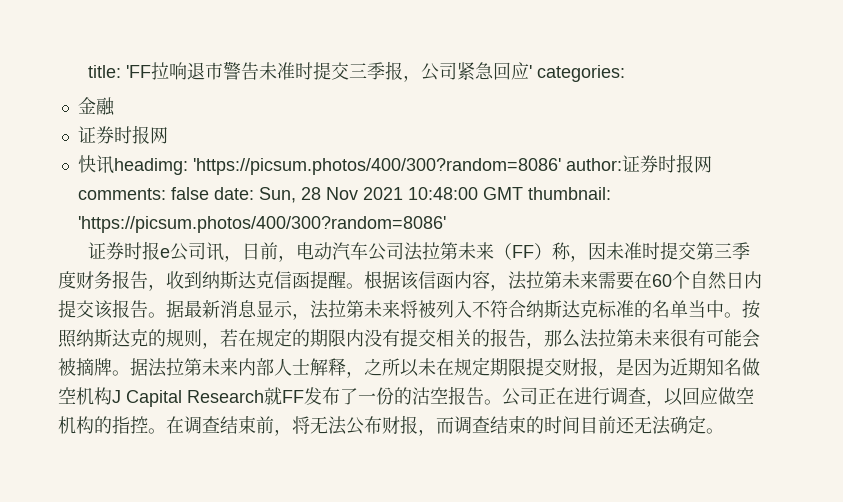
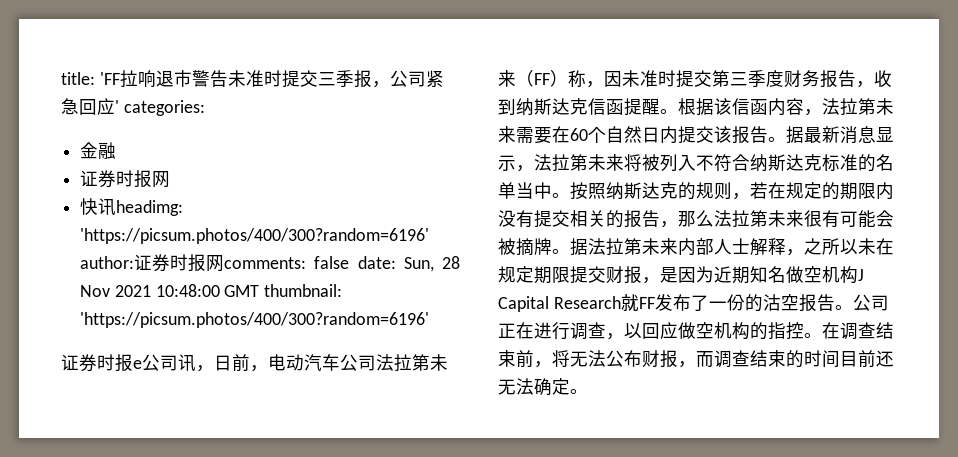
- 快讯headimg: 'https://picsum.photos/400/300?random=8086' author:证券时报网comments: false date: Sun, 28 Nov 2021 10:48:00 GMT thumbnail: 'https://picsum.photos/400/300?random=8086'
+ 快讯headimg: 'https://picsum.photos/400/300?random=6196' author:证券时报网comments: false date: Sun, 28 Nov 2021 10:48:00 GMT thumbnail: 'https://picsum.photos/400/300?random=6196'

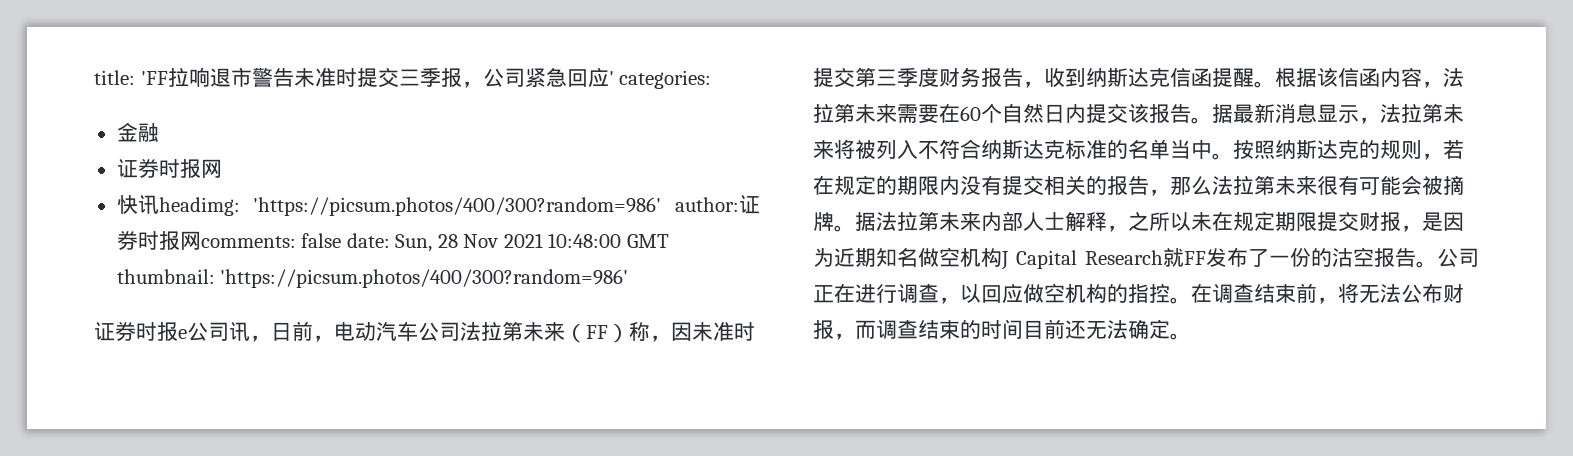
- 快讯headimg: 'https://picsum.photos/400/300?random=6196' author:证券时报网comments: false date: Sun, 28 Nov 2021 10:48:00 GMT thumbnail: 'https://picsum.photos/400/300?random=6196'
+ 快讯headimg: 'https://picsum.photos/400/300?random=986' author:证券时报网comments: false date: Sun, 28 Nov 2021 10:48:00 GMT thumbnail: 'https://picsum.photos/400/300?random=986'

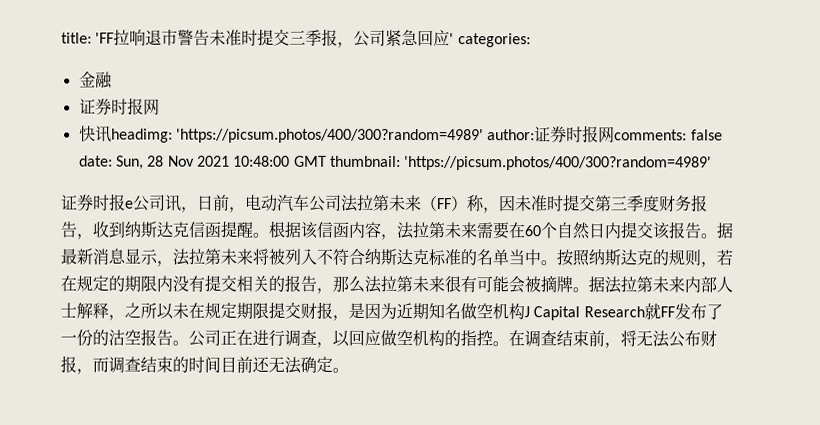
- 快讯headimg: 'https://picsum.photos/400/300?random=986' author:证券时报网comments: false date: Sun, 28 Nov 2021 10:48:00 GMT thumbnail: 'https://picsum.photos/400/300?random=986'
+ 快讯headimg: 'https://picsum.photos/400/300?random=4989' author:证券时报网comments: false date: Sun, 28 Nov 2021 10:48:00 GMT thumbnail: 'https://picsum.photos/400/300?random=4989'

